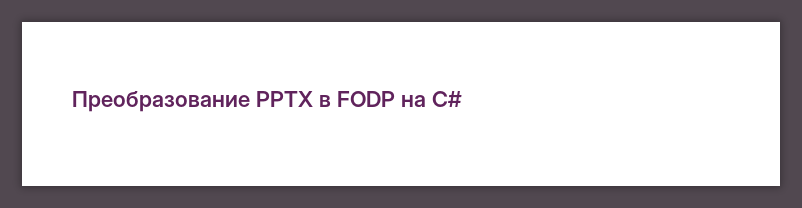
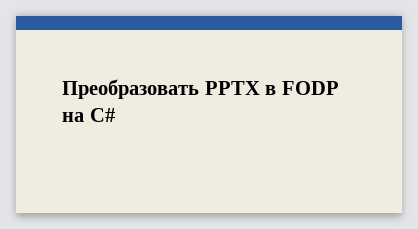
- Преобразование PPTX в FODP на C#
+ Преобразовать PPTX в FODP на C#

